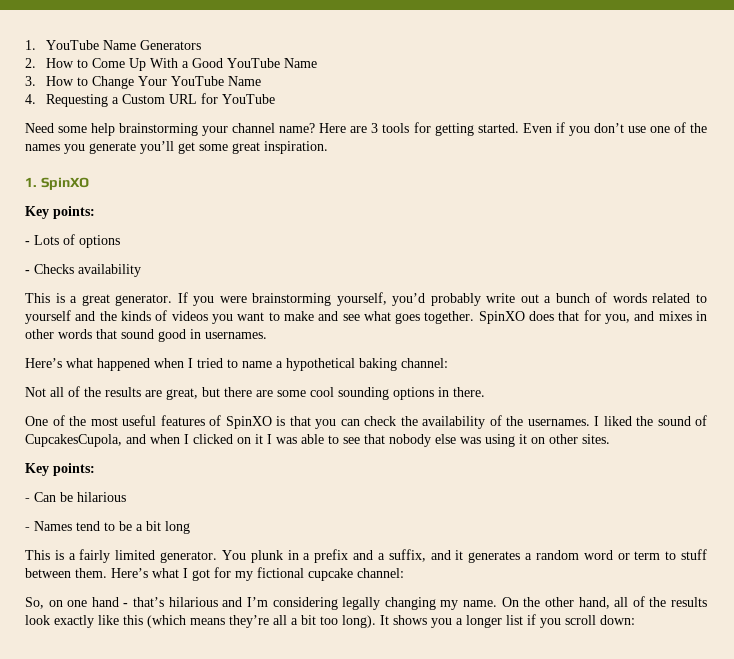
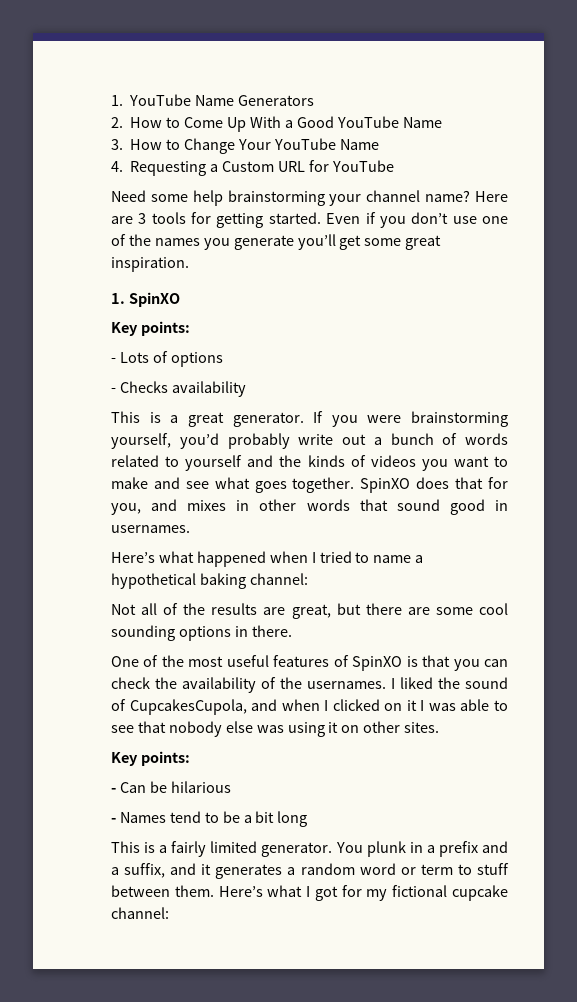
- So, on one hand - that’s hilarious and I’m considering legally changing my name. On the other hand, all of the results look exactly like this (which means they’re all a bit too long). It shows you a longer list if you scroll down:

